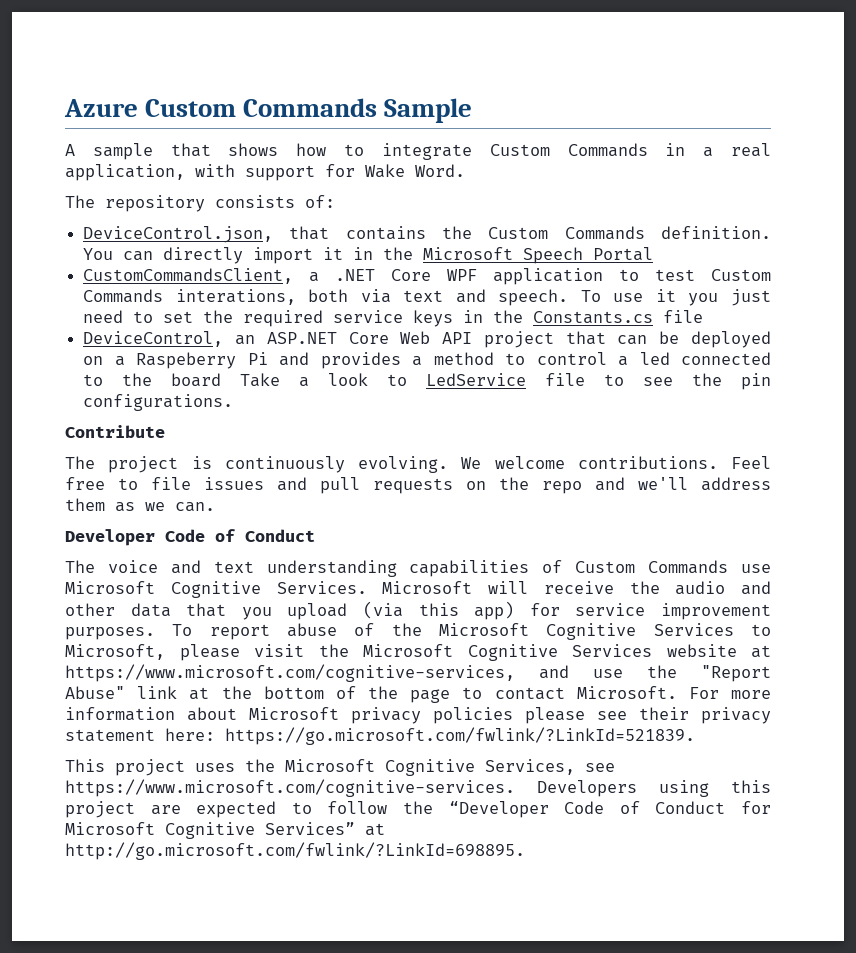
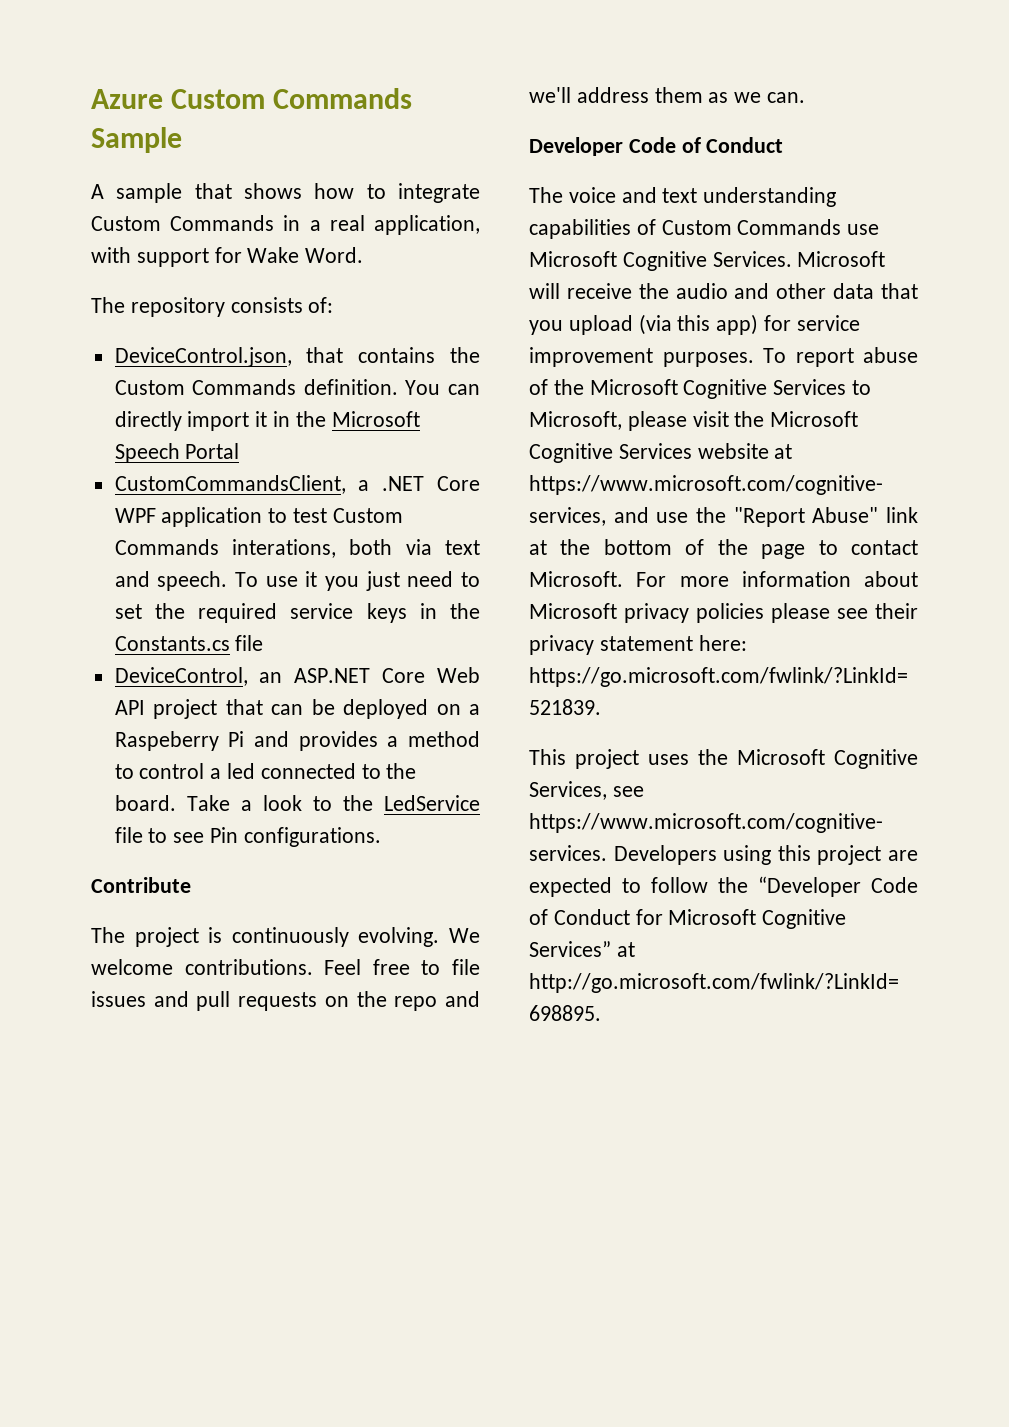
- DeviceControl, an ASP.NET Core Web API project that can be deployed on a Raspeberry Pi and provides a method to control a led connected to the board Take a look to LedService file to see the pin configurations.
+ DeviceControl, an ASP.NET Core Web API project that can be deployed on a Raspeberry Pi and provides a method to control a led connected to the board. Take a look to the LedService file to see Pin configurations.

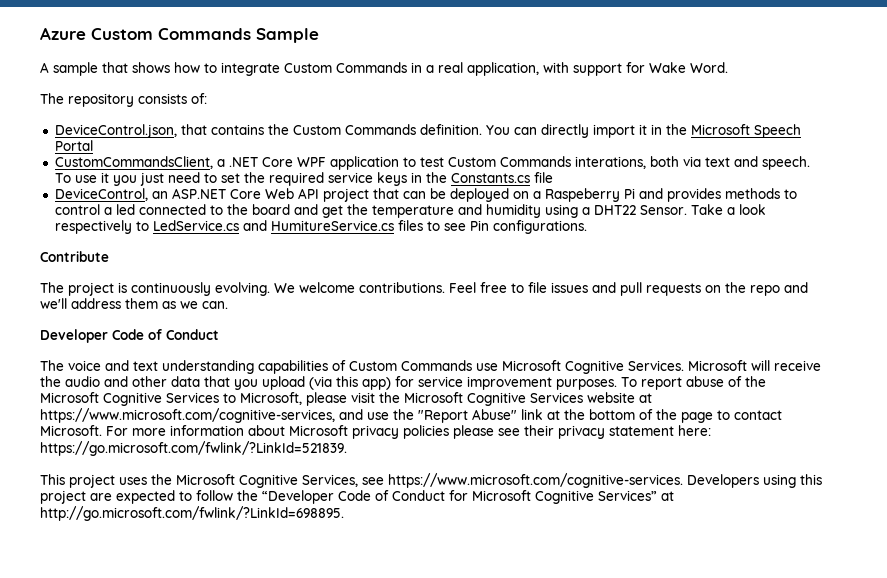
- DeviceControl, an ASP.NET Core Web API project that can be deployed on a Raspeberry Pi and provides a method to control a led connected to the board. Take a look to the LedService file to see Pin configurations.
+ DeviceControl, an ASP.NET Core Web API project that can be deployed on a Raspeberry Pi and provides methods to control a led connected to the board and get the temperature and humidity using a DHT22 Sensor. Take a look respectively to LedService.cs and HumitureService.cs files to see Pin configurations.

